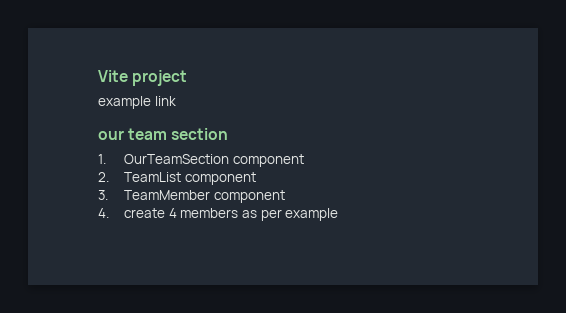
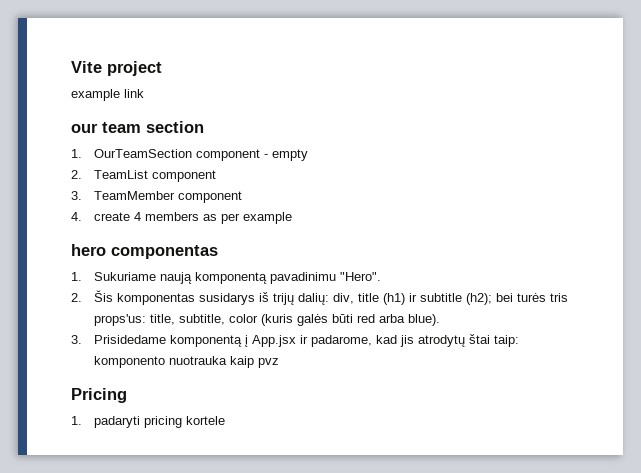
- 1. OurTeamSection component
+ 1. OurTeamSection component - empty
+ hero componentas
+ 1. Sukuriame naują komponentą pavadinimu "Hero".
+ 2. Šis komponentas susidarys iš trijų dalių: div, title (h1) ir subtitle (h2); bei turės tris props'us: title, subtitle, color (kuris galės būti red arba blue).
+ 3. Prisidedame komponentą į App.jsx ir padarome, kad jis atrodytų štai taip: komponento nuotrauka kaip pvz
+ Pricing
+ 1. padaryti pricing kortele

